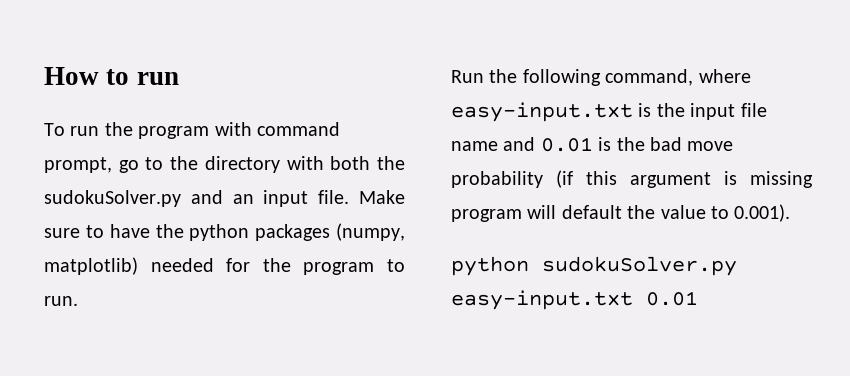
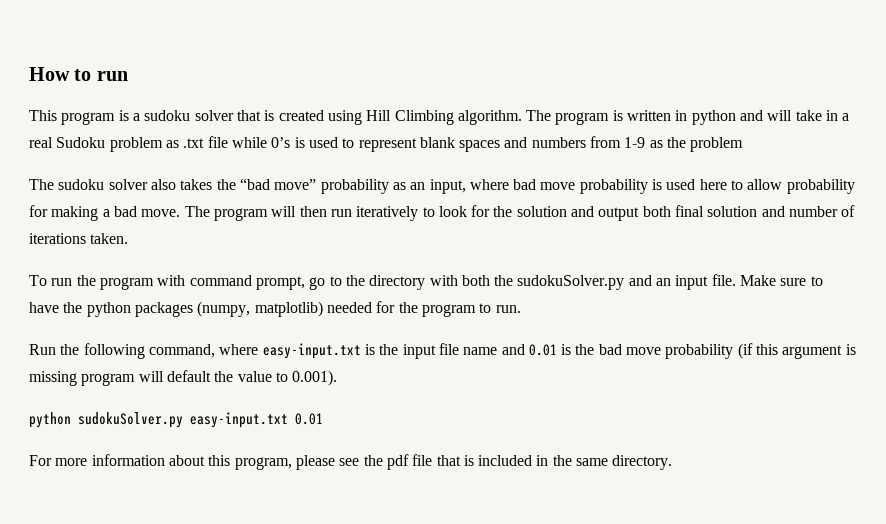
+ This program is a sudoku solver that is created using Hill Climbing algorithm. The program is written in python and will take in a real Sudoku problem as .txt file while 0’s is used to represent blank spaces and numbers from 1-9 as the problem
+ The sudoku solver also takes the “bad move” probability as an input, where bad move probability is used here to allow probability for making a bad move. The program will then run iteratively to look for the solution and output both final solution and number of iterations taken.
+ For more information about this program, please see the pdf file that is included in the same directory.

